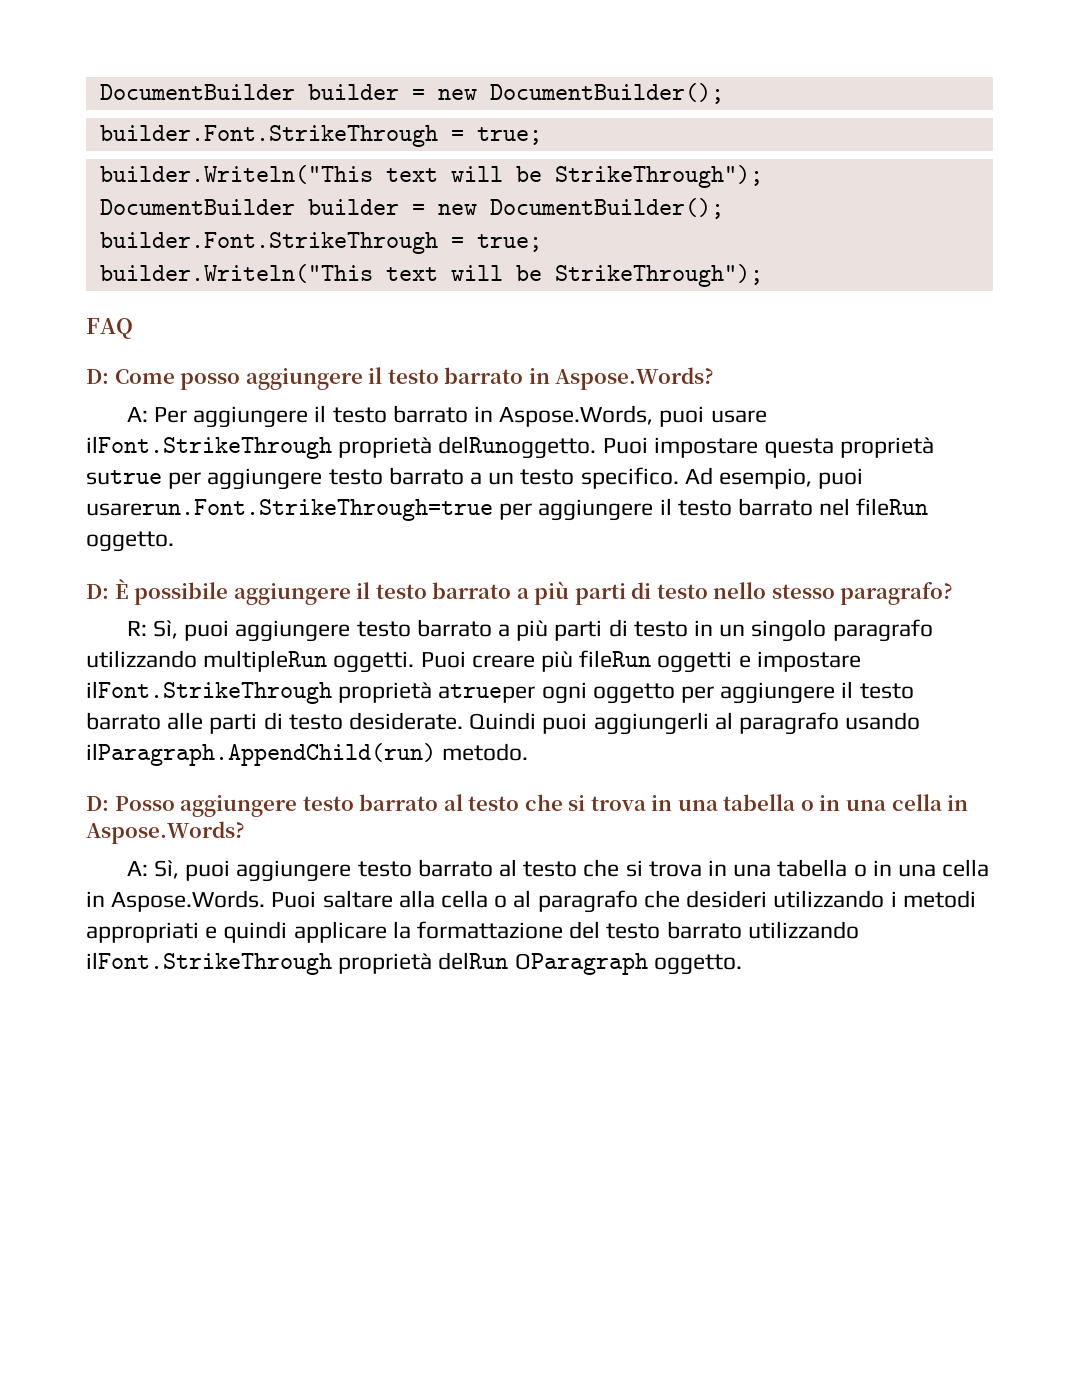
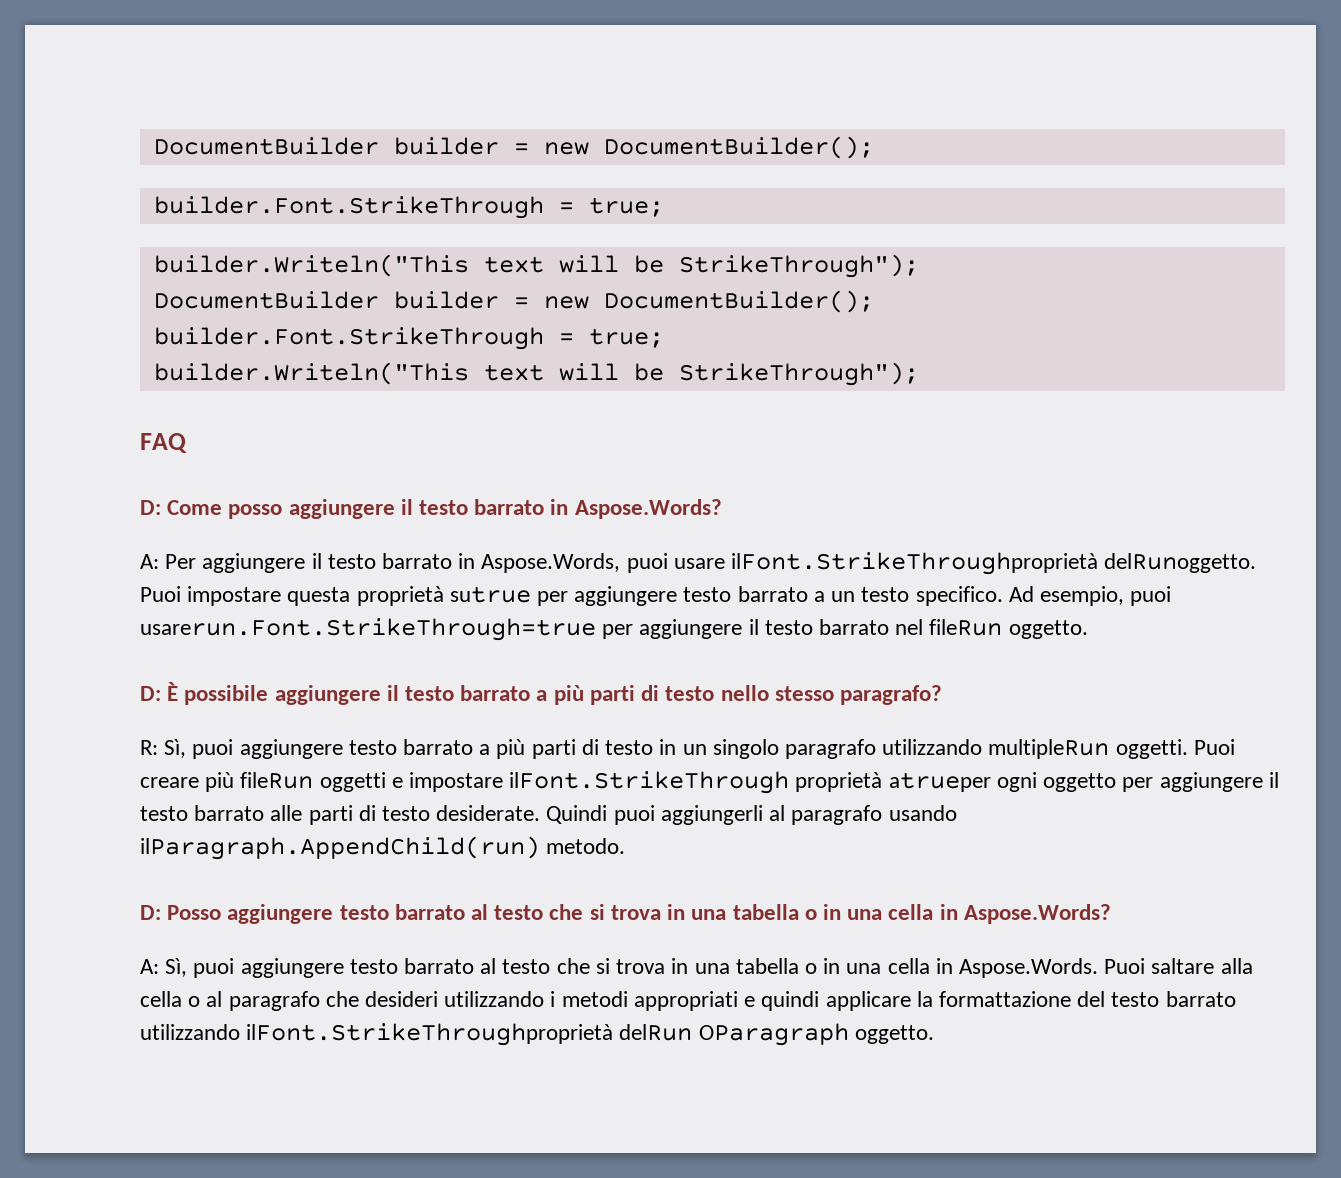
- A: Per aggiungere il testo barrato in Aspose.Words, puoi usare ilFont.StrikeThrough proprietà delRunoggetto.
+ A: Per aggiungere il testo barrato in Aspose.Words, puoi usare ilFont.StrikeThroughproprietà delRunoggetto.
- A: Sì, puoi aggiungere testo barrato al testo che si trova in una tabella o in una cella in Aspose.Words. Puoi saltare alla cella o al paragrafo che desideri utilizzando i metodi appropriati e quindi applicare la formattazione del testo barrato utilizzando ilFont.StrikeThrough proprietà delRun OParagraph oggetto.
+ A: Sì, puoi aggiungere testo barrato al testo che si trova in una tabella o in una cella in Aspose.Words. Puoi saltare alla cella o al paragrafo che desideri utilizzando i metodi appropriati e quindi applicare la formattazione del testo barrato utilizzando ilFont.StrikeThroughproprietà delRun OParagraph oggetto.

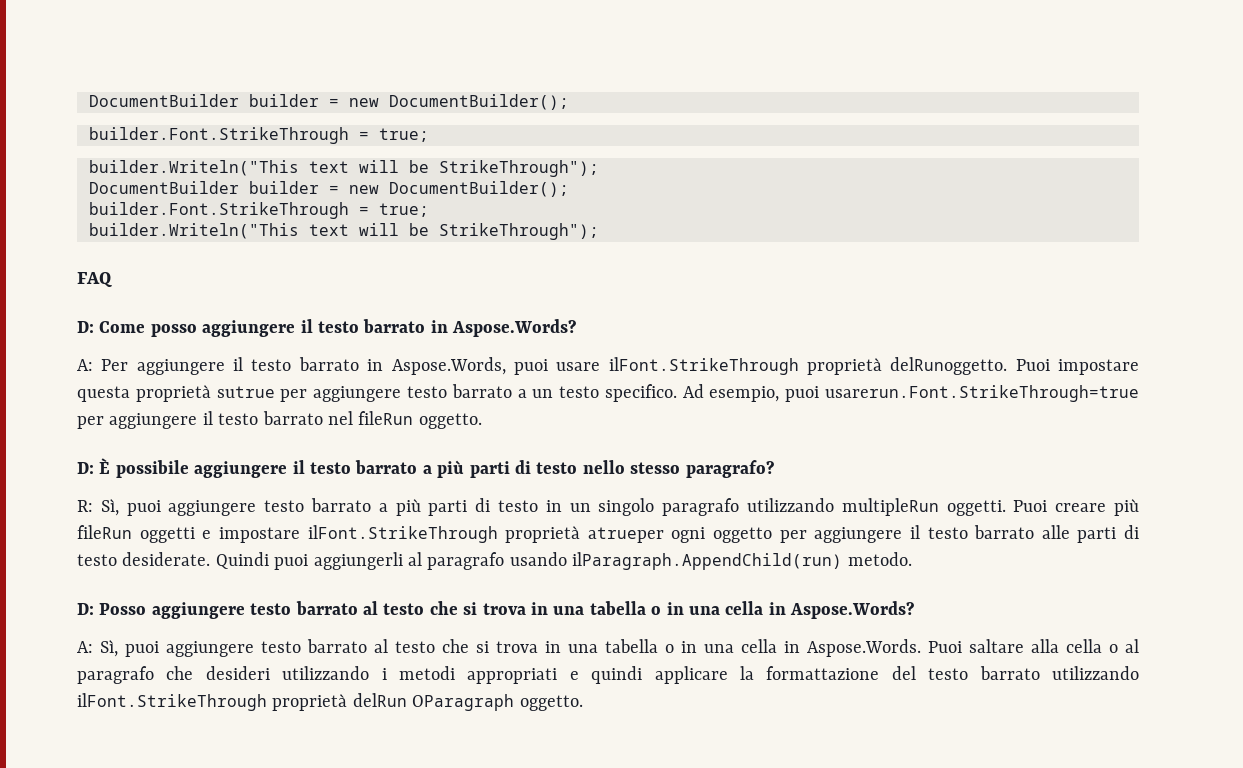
- A: Per aggiungere il testo barrato in Aspose.Words, puoi usare ilFont.StrikeThroughproprietà delRunoggetto.
+ A: Per aggiungere il testo barrato in Aspose.Words, puoi usare ilFont.StrikeThrough proprietà delRunoggetto.
- A: Sì, puoi aggiungere testo barrato al testo che si trova in una tabella o in una cella in Aspose.Words. Puoi saltare alla cella o al paragrafo che desideri utilizzando i metodi appropriati e quindi applicare la formattazione del testo barrato utilizzando ilFont.StrikeThroughproprietà delRun OParagraph oggetto.
+ A: Sì, puoi aggiungere testo barrato al testo che si trova in una tabella o in una cella in Aspose.Words. Puoi saltare alla cella o al paragrafo che desideri utilizzando i metodi appropriati e quindi applicare la formattazione del testo barrato utilizzando ilFont.StrikeThrough proprietà delRun OParagraph oggetto.

